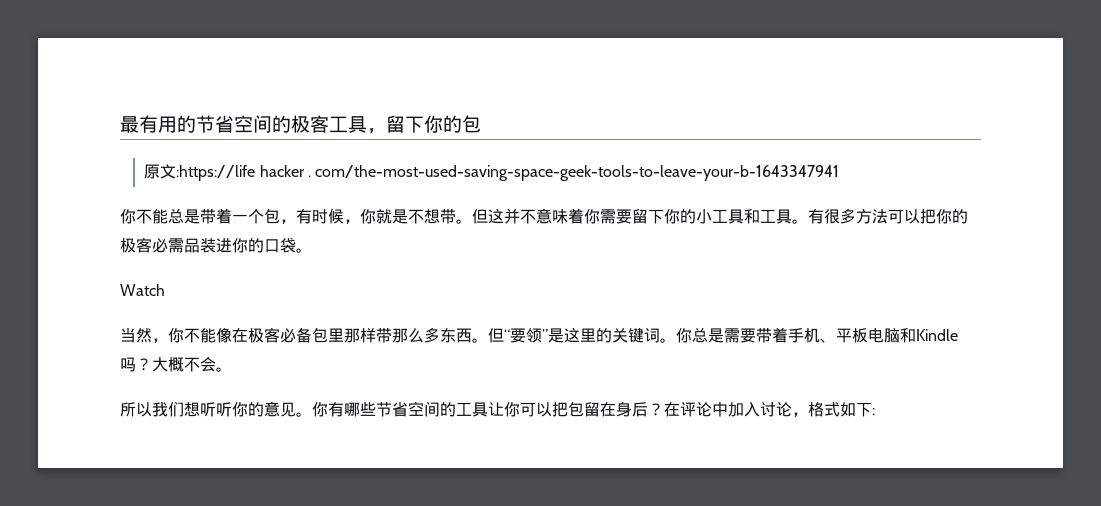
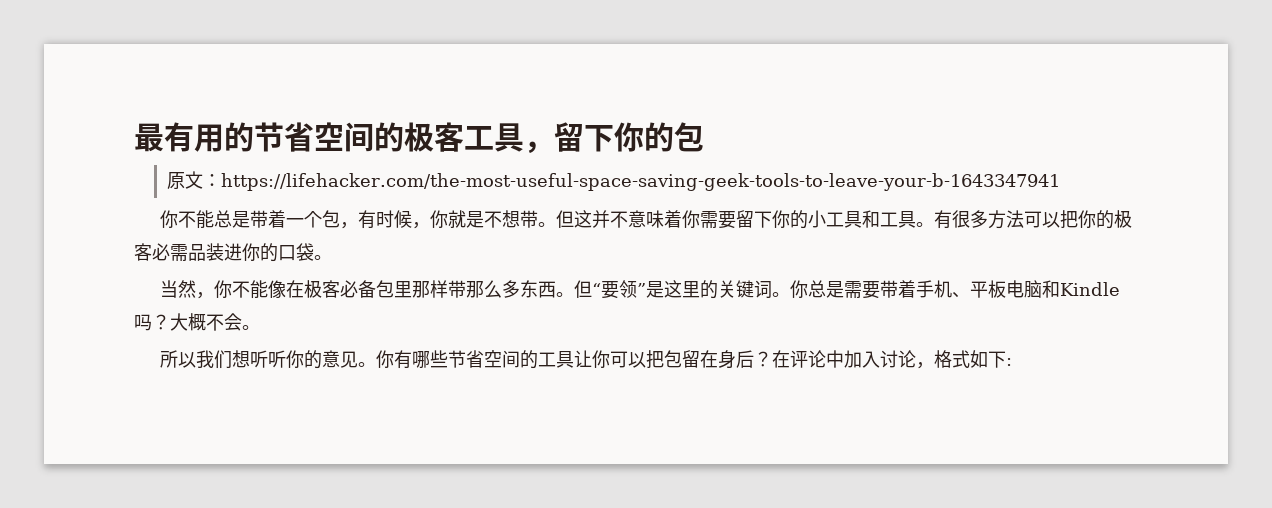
- 原文:https://life hacker . com/the-most-used-saving-space-geek-tools-to-leave-your-b-1643347941
+ 原文：https://lifehacker.com/the-most-useful-space-saving-geek-tools-to-leave-your-b-1643347941
- Watch

